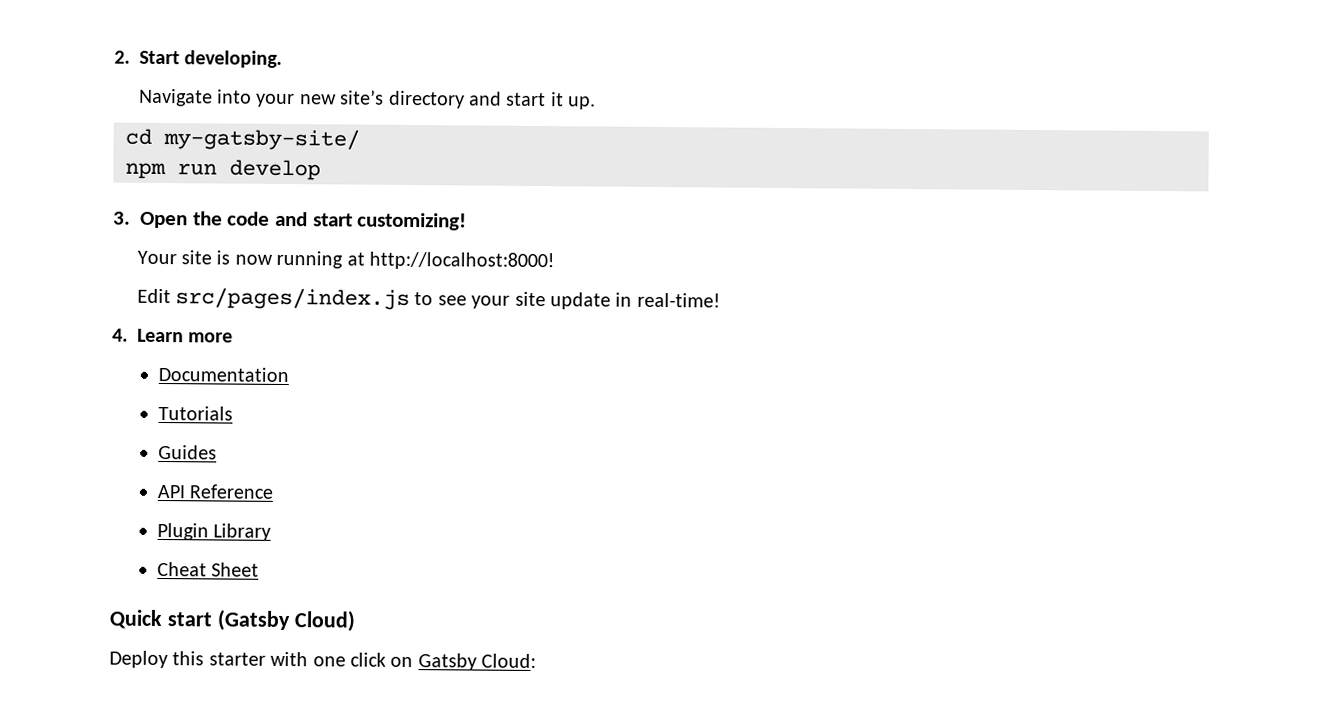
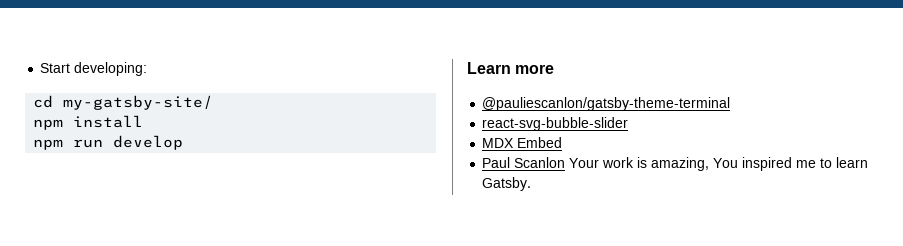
- 2. Start developing.
- Navigate into your new site’s directory and start it up.
+ Start developing:
+ npm install
- 3. Open the code and start customizing!
- Your site is now running at http://localhost:8000!
- Edit src/pages/index.js to see your site update in real-time!
- 4. Learn more
- Documentation
- Tutorials
- Guides
- API Reference
- Plugin Library
- Cheat Sheet
- Quick start (Gatsby Cloud)
- Deploy this starter with one click on Gatsby Cloud:
+ Learn more
+ @pauliescanlon/gatsby-theme-terminal
+ react-svg-bubble-slider
+ MDX Embed
+ Paul Scanlon Your work is amazing, You inspired me to learn Gatsby.

